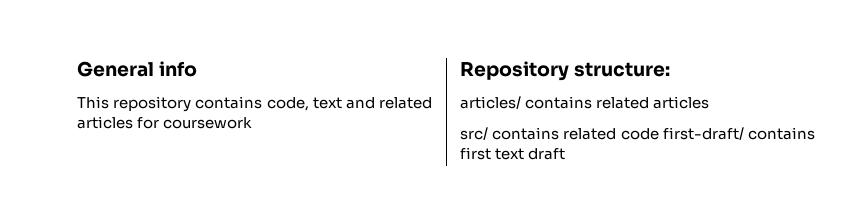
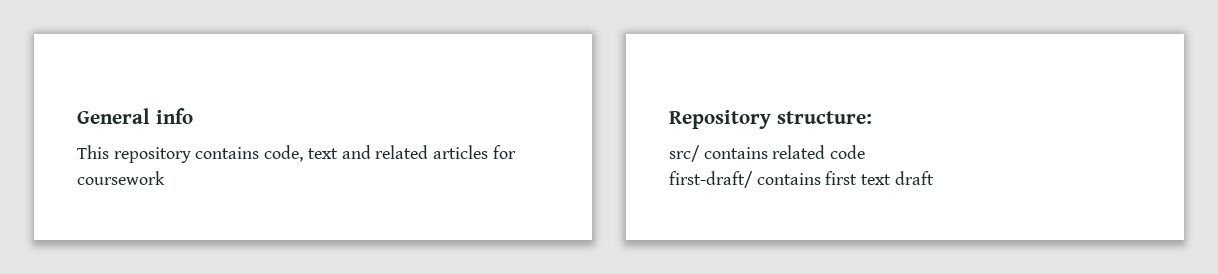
- articles/ contains related articles
- src/ contains related code first-draft/ contains first text draft
+ src/ contains related code
+ first-draft/ contains first text draft

